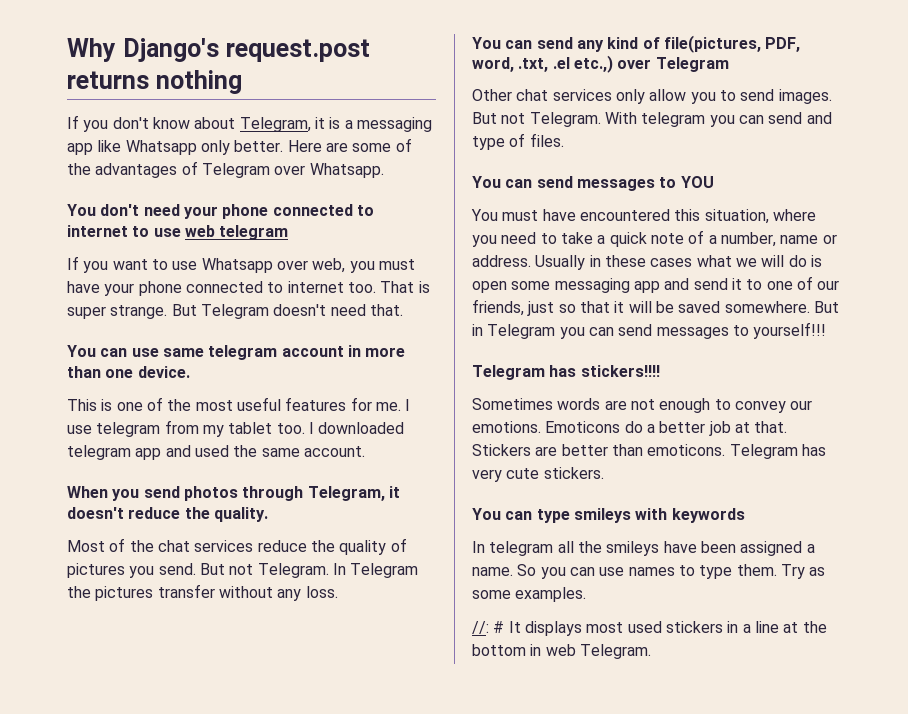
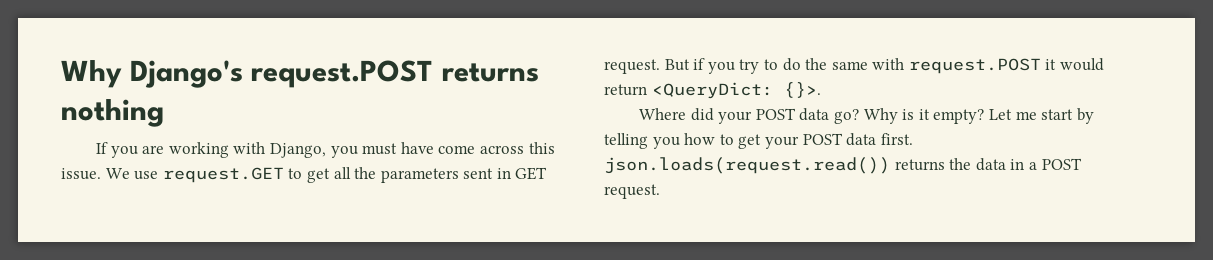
- Why Django's request.post returns nothing
+ Why Django's request.POST returns nothing
- If you don't know about Telegram, it is a messaging app like Whatsapp only better. Here are some of the advantages of Telegram over Whatsapp.
- You don't need your phone connected to internet to use web telegram
- If you want to use Whatsapp over web, you must have your phone connected to internet too. That is super strange. But Telegram doesn't need that.
- You can use same telegram account in more than one device.
- This is one of the most useful features for me. I use telegram from my tablet too. I downloaded telegram app and used the same account.
- When you send photos through Telegram, it doesn't reduce the quality.
- Most of the chat services reduce the quality of pictures you send. But not Telegram. In Telegram the pictures transfer without any loss.
- You can send any kind of file(pictures, PDF, word, .txt, .el etc.,) over Telegram
- Other chat services only allow you to send images. But not Telegram. With telegram you can send and type of files.
- You can send messages to YOU
- You must have encountered this situation, where you need to take a quick note of a number, name or address. Usually in these cases what we will do is open some messaging app and send it to one of our friends, just so that it will be saved somewhere. But in Telegram you can send messages to yourself!!!
- Telegram has stickers!!!!
- Sometimes words are not enough to convey our emotions. Emoticons do a better job at that. Stickers are better than emoticons. Telegram has very cute stickers.
- You can type smileys with keywords
- In telegram all the smileys have been assigned a name. So you can use names to type them. Try as some examples.
- //: # It displays most used stickers in a line at the bottom in web Telegram.
+ If you are working with Django, you must have come across this issue. We use request.GET to get all the parameters sent in GET request. But if you try to do the same with request.POST it would return <QueryDict: {}>.
+ Where did your POST data go? Why is it empty? Let me start by telling you how to get your POST data first. json.loads(request.read()) returns the data in a POST request.

